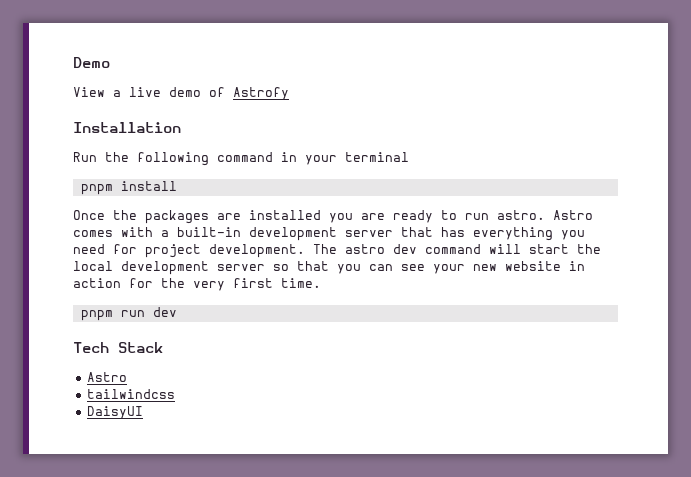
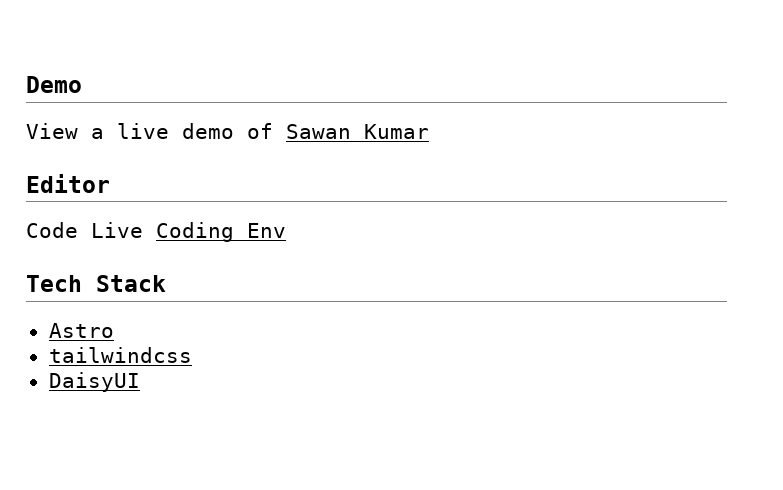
- View a live demo of Astrofy
- Installation
- Run the following command in your terminal
- pnpm install
- Once the packages are installed you are ready to run astro. Astro comes with a built-in development server that has everything you need for project development. The astro dev command will start the local development server so that you can see your new website in action for the very first time.
- pnpm run dev
+ View a live demo of Sawan Kumar
+ Editor
+ Code Live Coding Env

